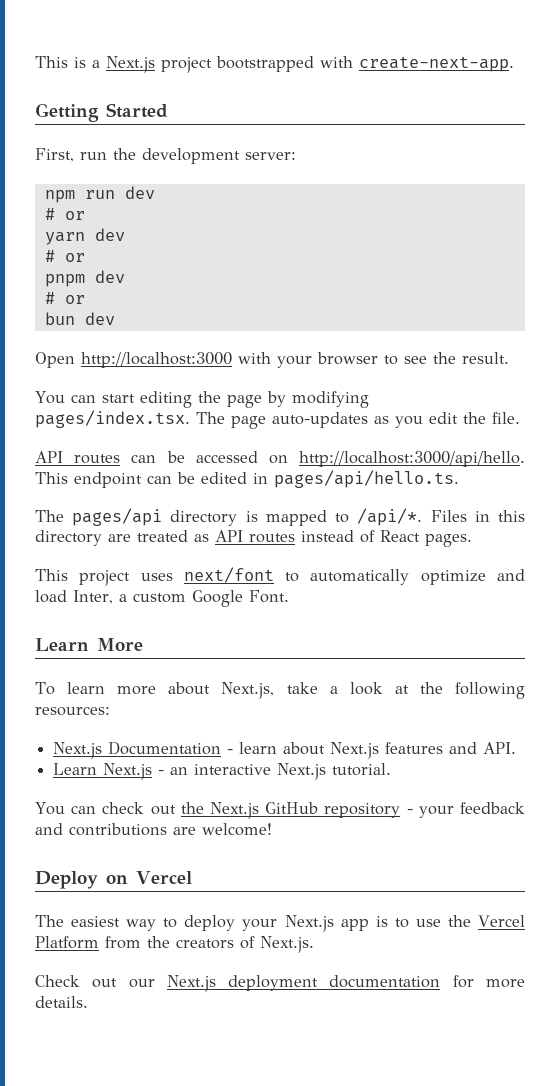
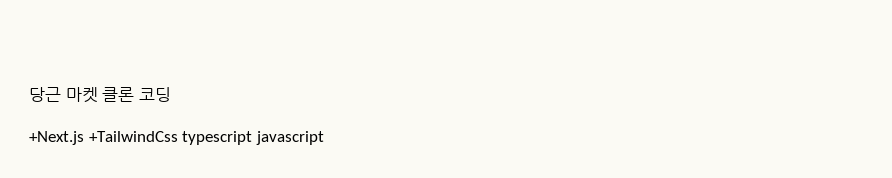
- This is a Next.js project bootstrapped with create-next-app.
- Getting Started
- First, run the development server:
- npm run dev
- # or
- yarn dev
- # or
- pnpm dev
- # or
- bun dev
- Open http://localhost:3000 with your browser to see the result.
- You can start editing the page by modifying pages/index.tsx. The page auto-updates as you edit the file.
- API routes can be accessed on http://localhost:3000/api/hello. This endpoint can be edited in pages/api/hello.ts.
- The pages/api directory is mapped to /api/*. Files in this directory are treated as API routes instead of React pages.
- This project uses next/font to automatically optimize and load Inter, a custom Google Font.
- Learn More
- To learn more about Next.js, take a look at the following resources:
- Next.js Documentation - learn about Next.js features and API.
- Learn Next.js - an interactive Next.js tutorial.
- You can check out the Next.js GitHub repository - your feedback and contributions are welcome!
- Deploy on Vercel
- The easiest way to deploy your Next.js app is to use the Vercel Platform from the creators of Next.js.
- Check out our Next.js deployment documentation for more details.
+ 당근 마켓 클론 코딩
+ +Next.js +TailwindCss typescript javascript

